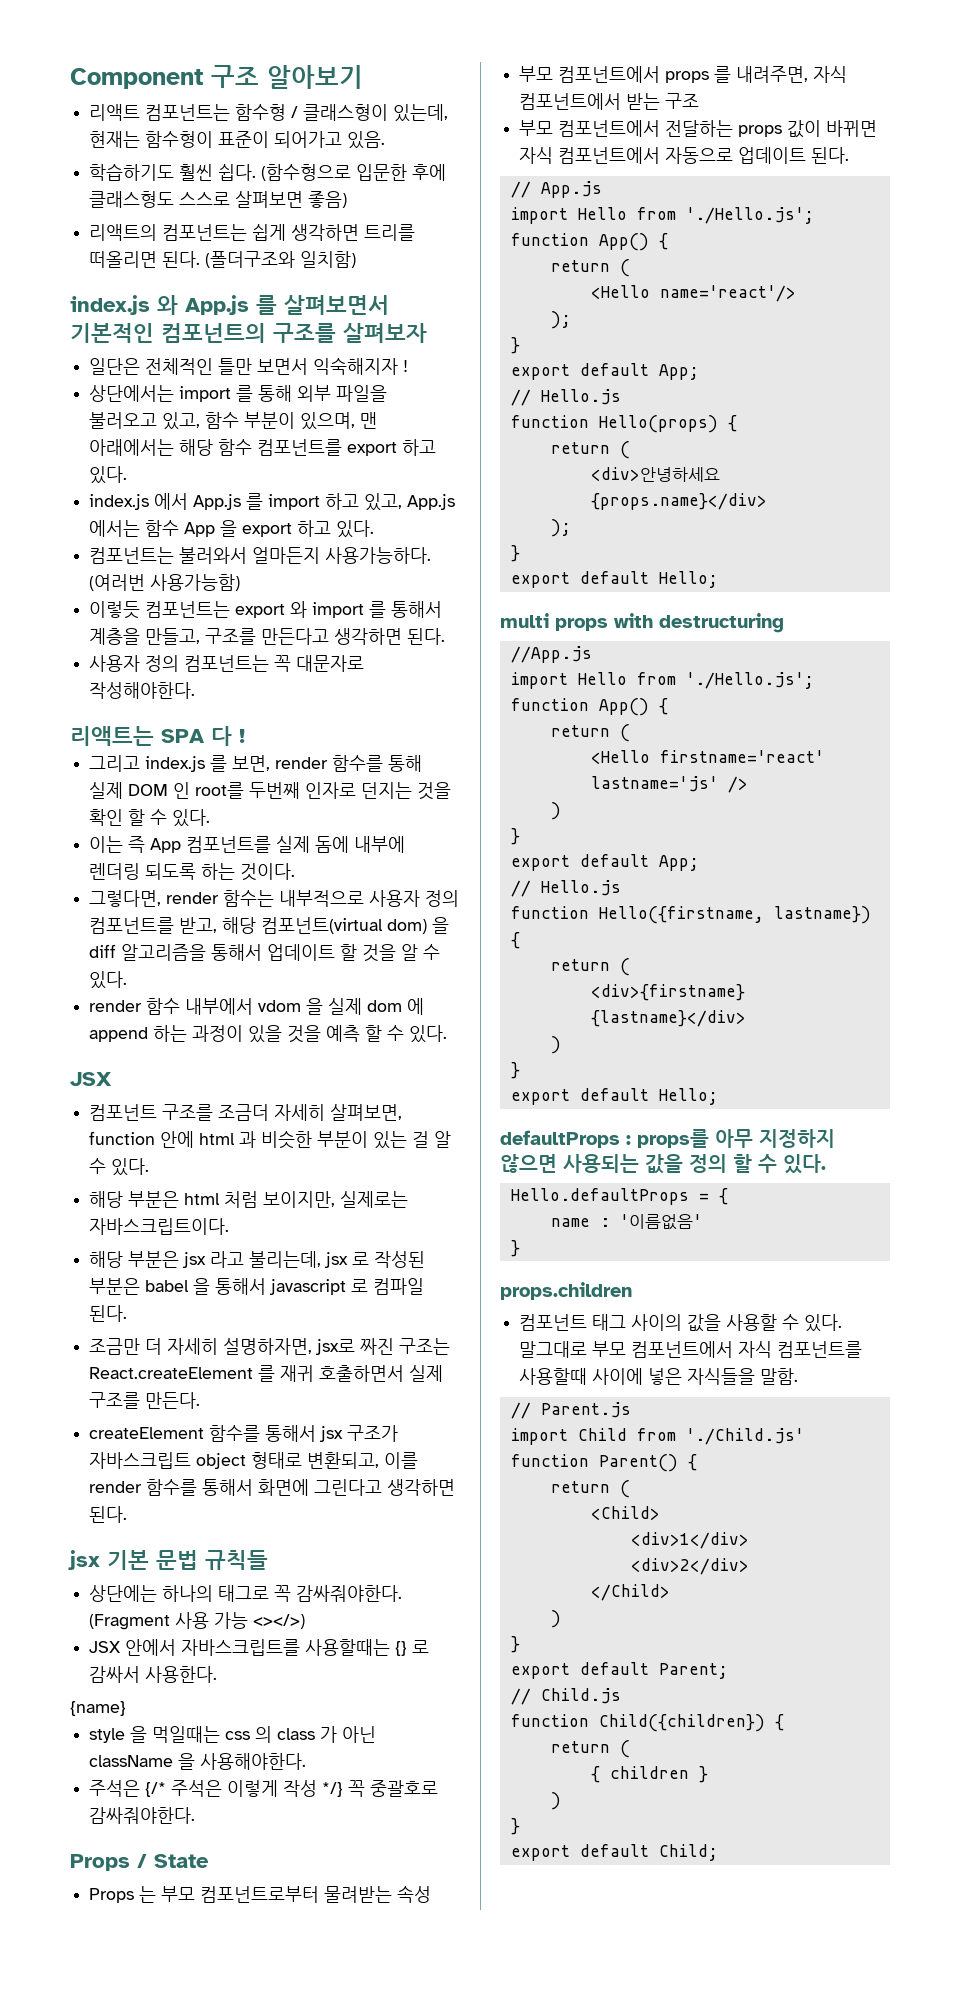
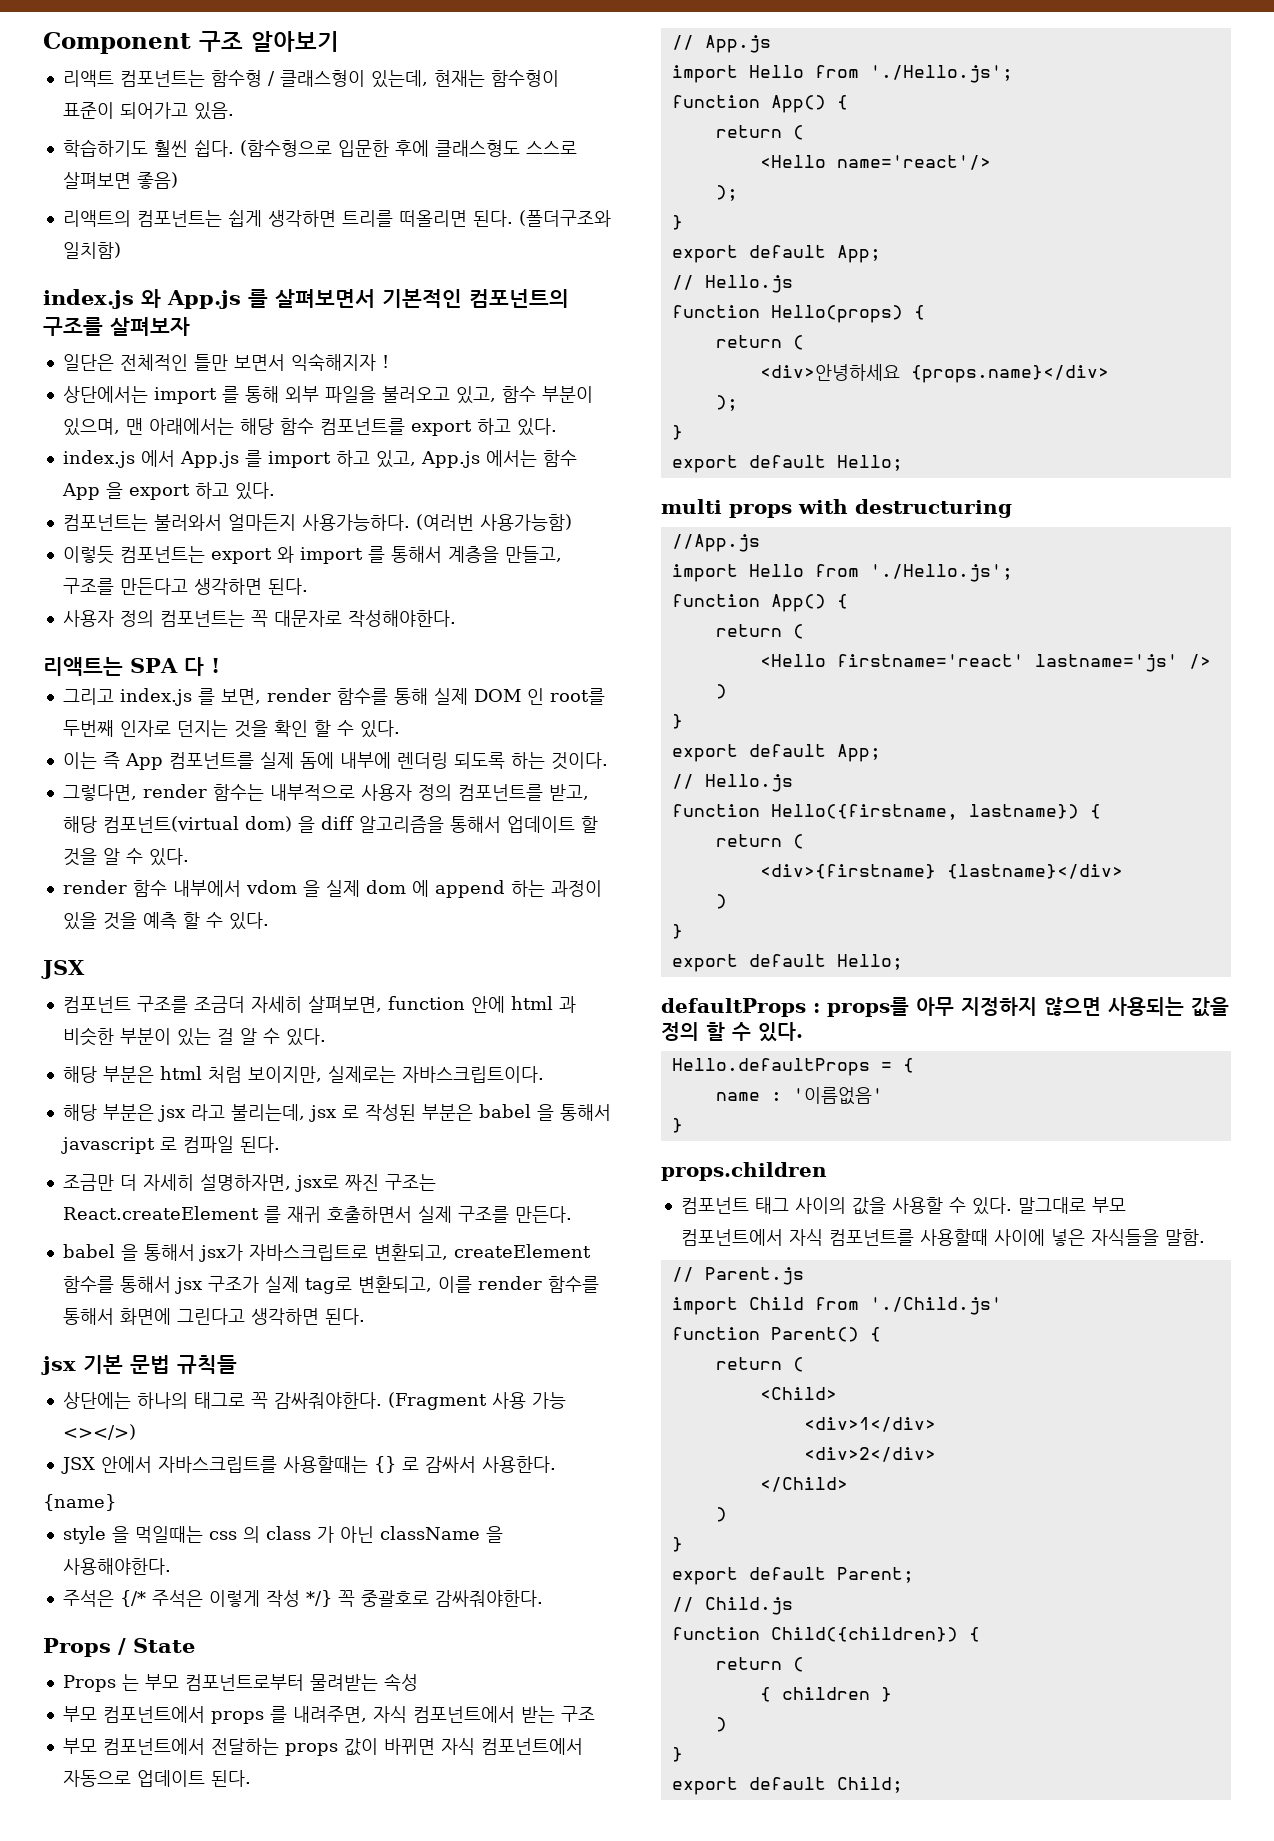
- createElement 함수를 통해서 jsx 구조가 자바스크립트 object 형태로 변환되고, 이를 render 함수를 통해서 화면에 그린다고 생각하면 된다.
+ babel 을 통해서 jsx가 자바스크립트로 변환되고, createElement 함수를 통해서 jsx 구조가 실제 tag로 변환되고, 이를 render 함수를 통해서 화면에 그린다고 생각하면 된다.

